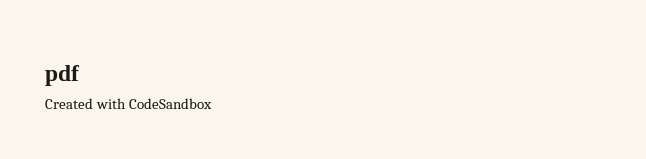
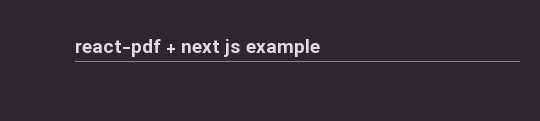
- pdf
- Created with CodeSandbox
+ react-pdf + next js example

